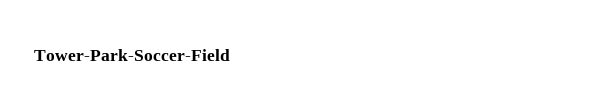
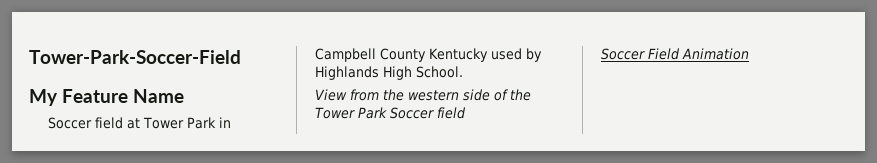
+ My Feature Name
+ Soccer field at Tower Park in Campbell County Kentucky used by Highlands High School.
+ View from the western side of the Tower Park Soccer field
+ Soccer Field Animation

